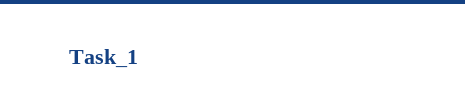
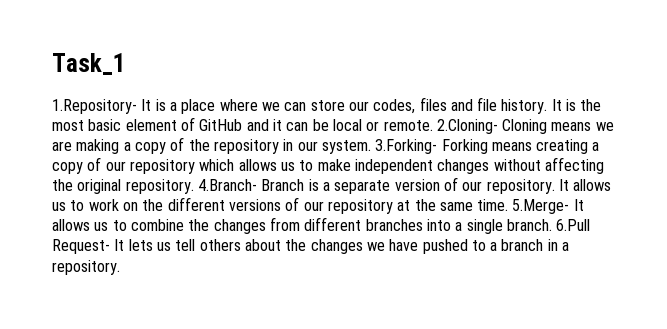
+ 1.Repository- It is a place where we can store our codes, files and file history. It is the most basic element of GitHub and it can be local or remote. 2.Cloning- Cloning means we are making a copy of the repository in our system. 3.Forking- Forking means creating a copy of our repository which allows us to make independent changes without affecting the original repository. 4.Branch- Branch is a separate version of our repository. It allows us to work on the different versions of our repository at the same time. 5.Merge- It allows us to combine the changes from different branches into a single branch. 6.Pull Request- It lets us tell others about the changes we have pushed to a branch in a repository.

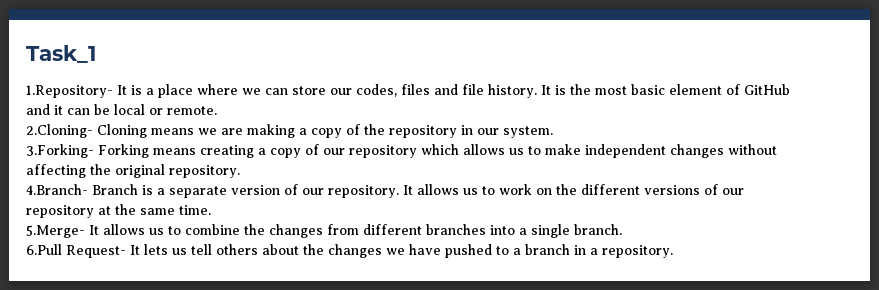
- It is the most basic element of GitHub and it can be local or remote. 2.Cloning- Cloning means we are making a copy of the repository in our system. 3.Forking- Forking means creating a copy of our repository which allows us to make independent changes without affecting the original repository. 4.Branch- Branch is a separate version of our repository.
+ It is the most basic element of GitHub and it can be local or remote.
+ 2.Cloning- Cloning means we are making a copy of the repository in our system.
+ 3.Forking- Forking means creating a copy of our repository which allows us to make independent changes without affecting the original repository.
+ 4.Branch- Branch is a separate version of our repository.
- It allows us to work on the different versions of our repository at the same time. 5.Merge- It allows us to combine the changes from different branches into a single branch. 6.Pull Request- It lets us tell others about the changes we have pushed to a branch in a repository.
+ It allows us to work on the different versions of our repository at the same time.
+ 5.Merge- It allows us to combine the changes from different branches into a single branch.
+ 6.Pull Request- It lets us tell others about the changes we have pushed to a branch in a repository.

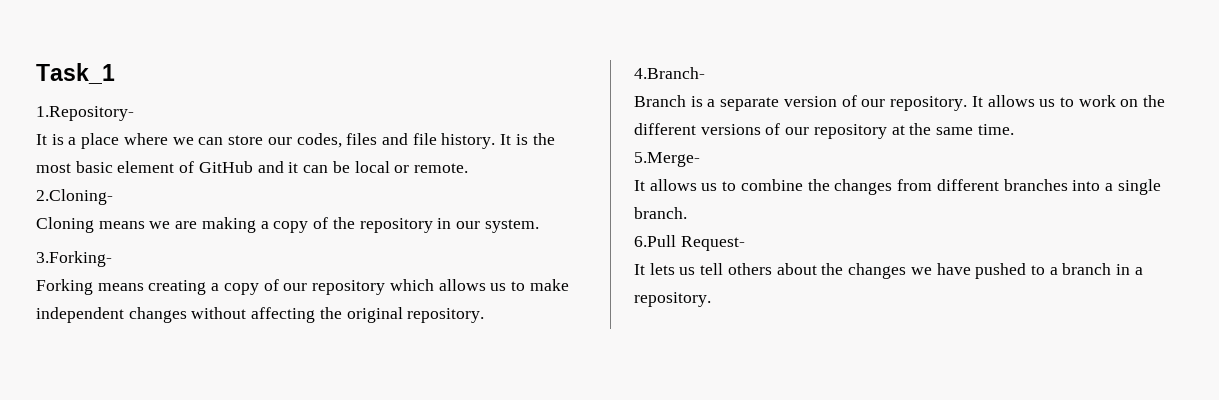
- 1.Repository- It is a place where we can store our codes, files and file history.
+ 1.Repository-
+ It is a place where we can store our codes, files and file history.
- 2.Cloning- Cloning means we are making a copy of the repository in our system.
+ 2.Cloning-
+ Cloning means we are making a copy of the repository in our system.
- 3.Forking- Forking means creating a copy of our repository which allows us to make independent changes without affecting the original repository.
+ 3.Forking-
+ Forking means creating a copy of our repository which allows us to make independent changes without affecting the original repository.
- 4.Branch- Branch is a separate version of our repository.
+ 4.Branch-
+ Branch is a separate version of our repository.
- 5.Merge- It allows us to combine the changes from different branches into a single branch.
+ 5.Merge-
+ It allows us to combine the changes from different branches into a single branch.
- 6.Pull Request- It lets us tell others about the changes we have pushed to a branch in a repository.
+ 6.Pull Request-
+ It lets us tell others about the changes we have pushed to a branch in a repository.

